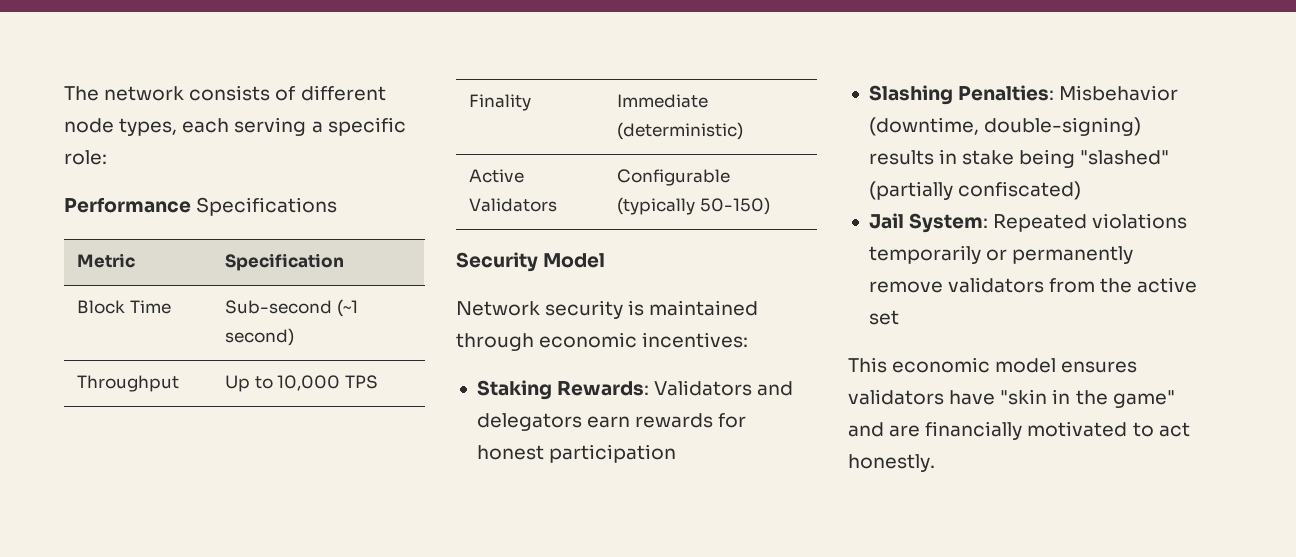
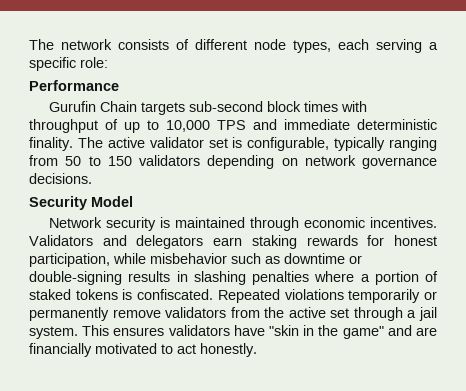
- Performance Specifications
- Metric | Specification
- Block Time | Sub-second (~1 second)
- Throughput | Up to 10,000 TPS
- Finality | Immediate (deterministic)
- Active Validators | Configurable (typically 50-150)
+ Performance
+ Gurufin Chain targets sub-second block times with throughput of up to 10,000 TPS and immediate deterministic finality. The active validator set is configurable, typically ranging from 50 to 150 validators depending on network governance decisions.
- Network security is maintained through economic incentives:
- Staking Rewards: Validators and delegators earn rewards for honest participation
- Slashing Penalties: Misbehavior (downtime, double-signing) results in stake being "slashed" (partially confiscated)
- Jail System: Repeated violations temporarily or permanently remove validators from the active set
- This economic model ensures validators have "skin in the game" and are financially motivated to act honestly.
+ Network security is maintained through economic incentives. Validators and delegators earn staking rewards for honest participation, while misbehavior such as downtime or double-signing results in slashing penalties where a portion of staked tokens is confiscated. Repeated violations temporarily or permanently remove validators from the active set through a jail system. This ensures validators have "skin in the game" and are financially motivated to act honestly.

